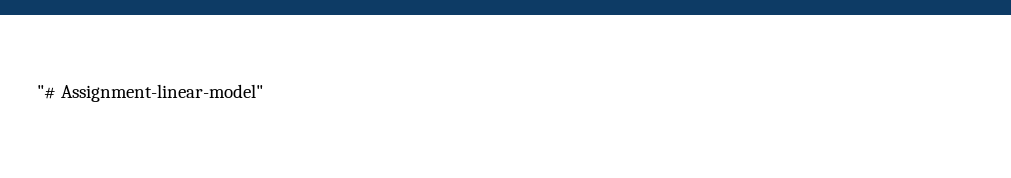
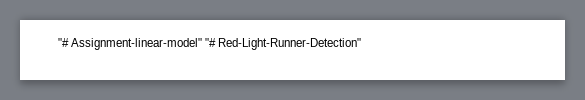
- "# Assignment-linear-model"
+ "# Assignment-linear-model" "# Red-Light-Runner-Detection"

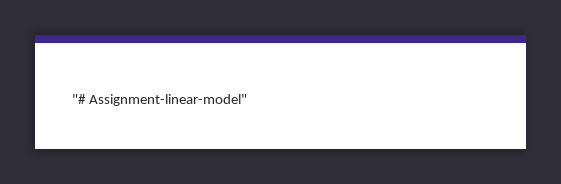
- "# Assignment-linear-model" "# Red-Light-Runner-Detection"
+ "# Assignment-linear-model"

